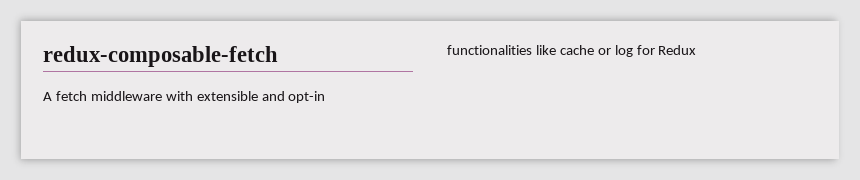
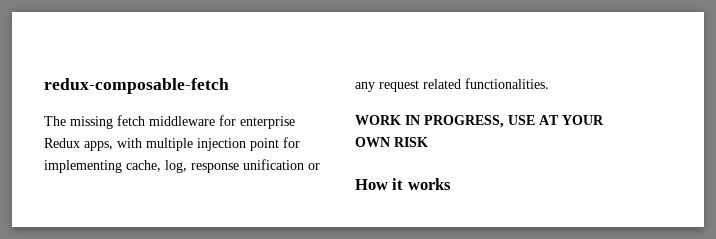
- A fetch middleware with extensible and opt-in functionalities like cache or log for Redux
+ The missing fetch middleware for enterprise Redux apps, with multiple injection point for implementing cache, log, response unification or any request related functionalities.
+ WORK IN PROGRESS, USE AT YOUR OWN RISK
+ How it works

